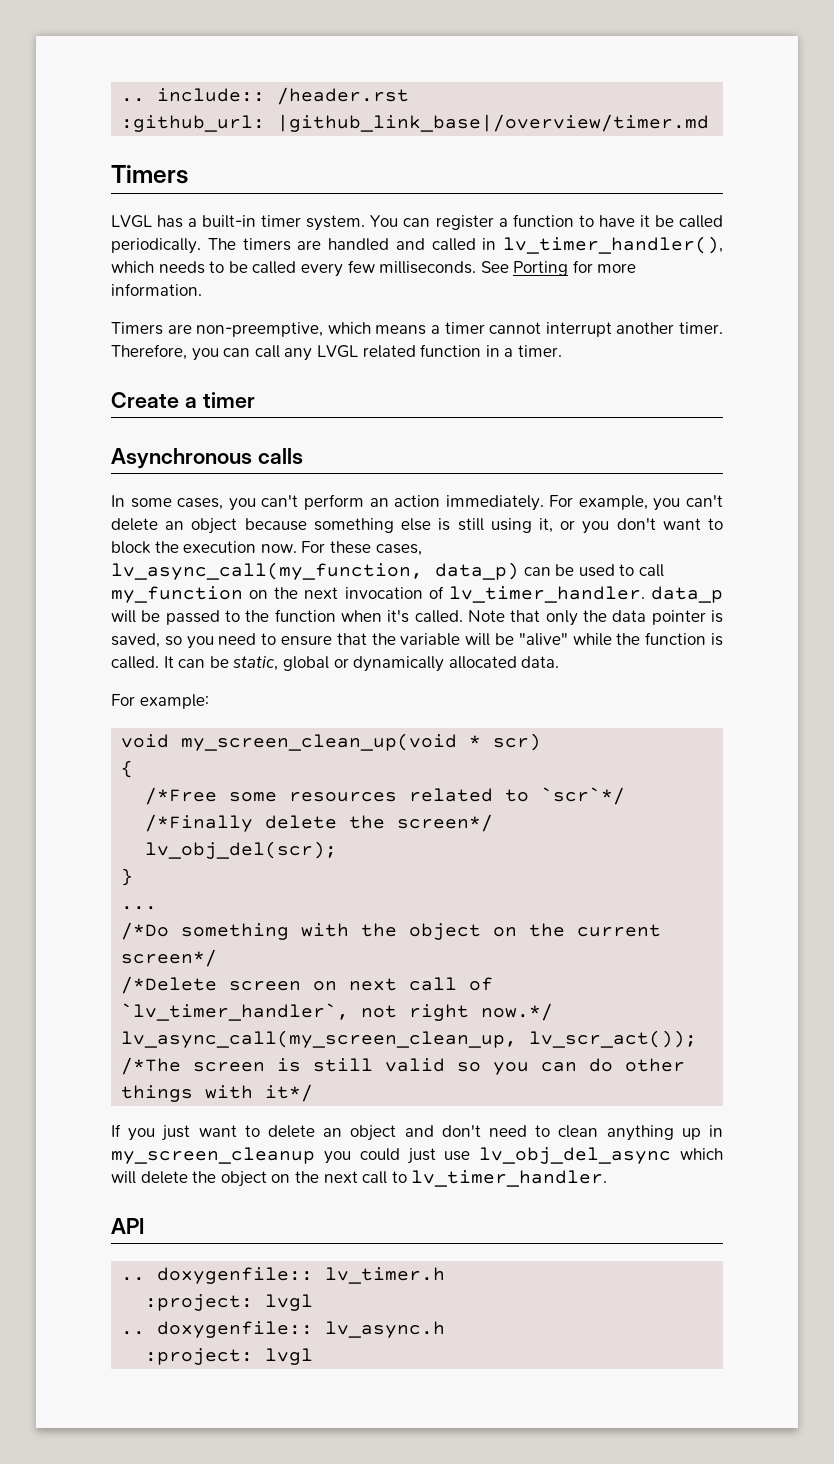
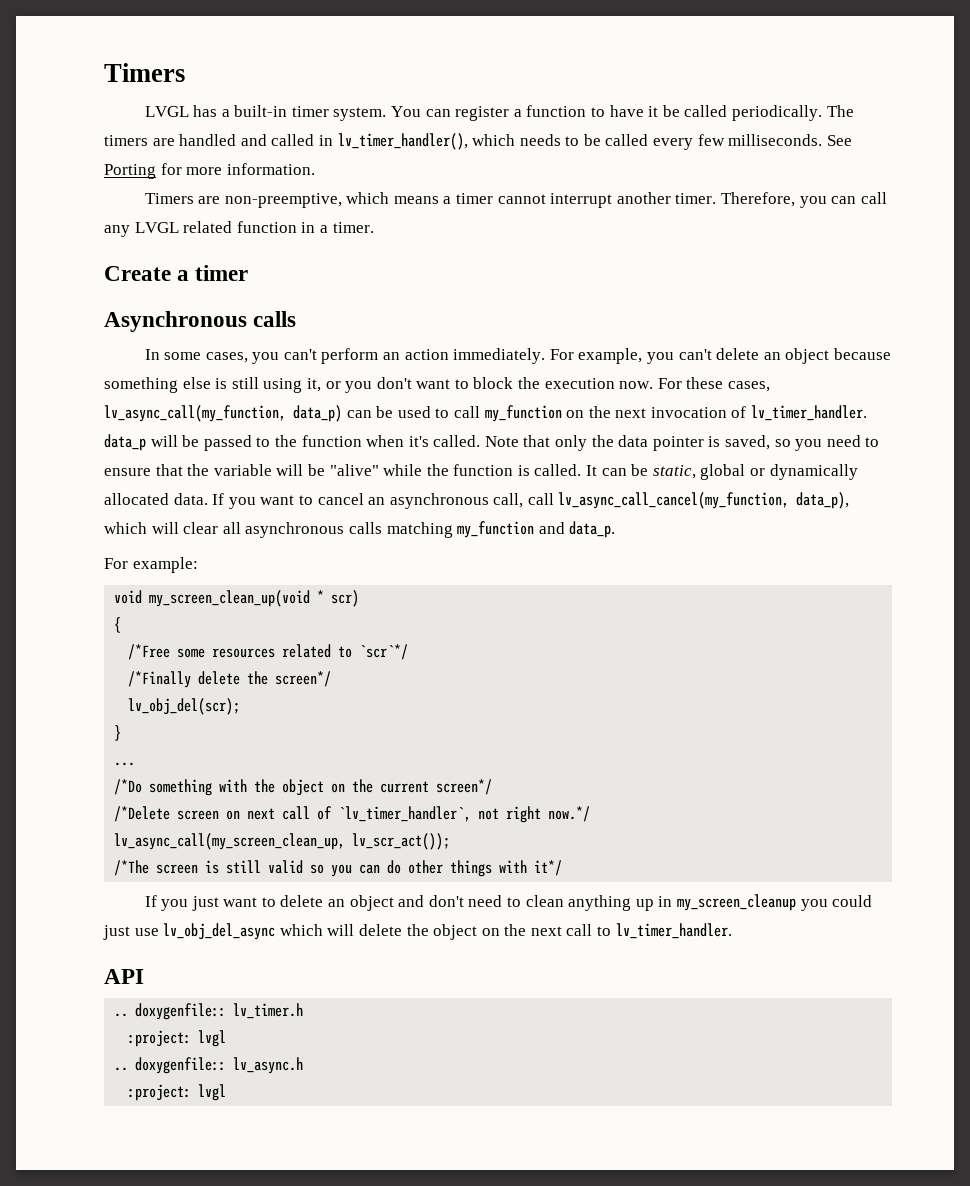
- .. include:: /header.rst
- :github_url: |github_link_base|/overview/timer.md
+ If you want to cancel an asynchronous call, call lv_async_call_cancel(my_function, data_p), which will clear all asynchronous calls matching my_function and data_p.

